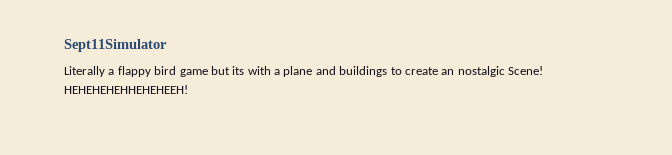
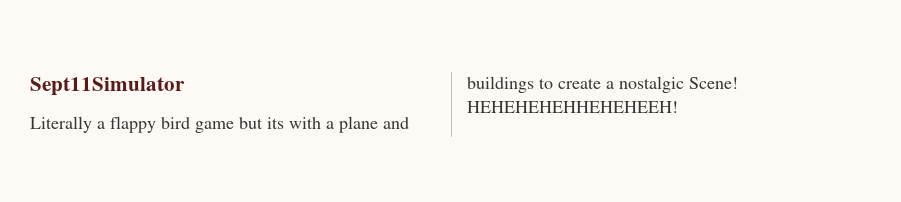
- Literally a flappy bird game but its with a plane and buildings to create an nostalgic Scene!
+ Literally a flappy bird game but its with a plane and buildings to create a nostalgic Scene!

